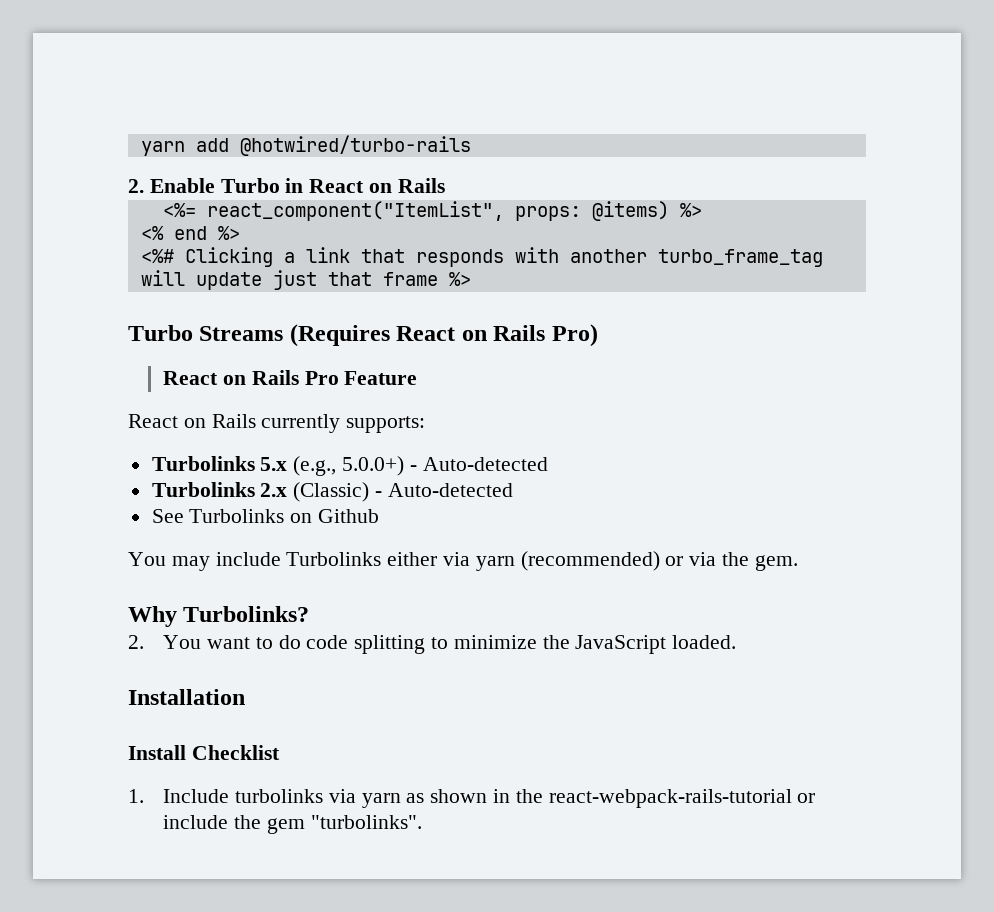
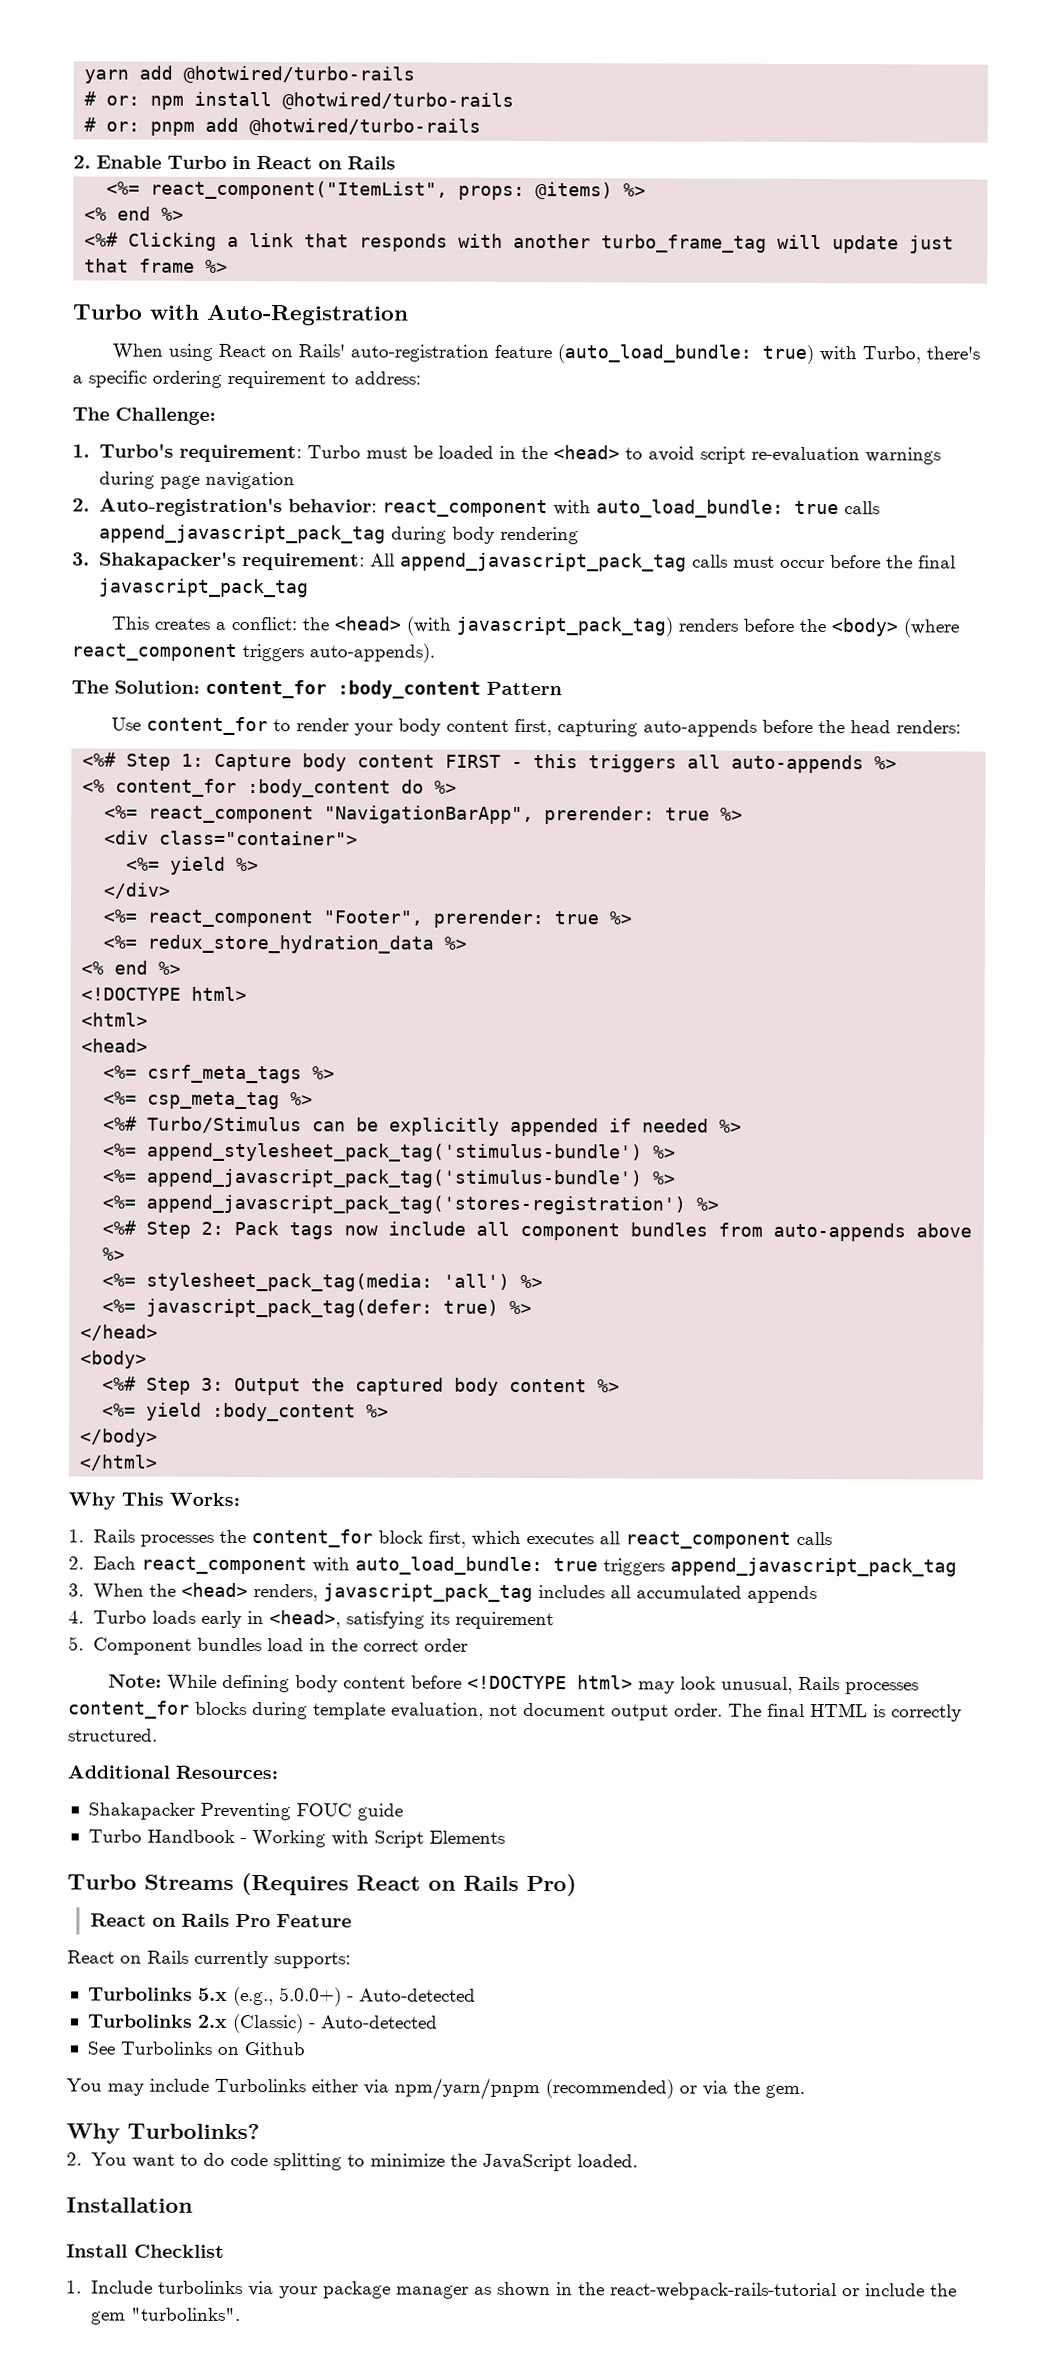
+ # or: npm install @hotwired/turbo-rails
+ # or: pnpm add @hotwired/turbo-rails
+ Turbo with Auto-Registration
+ When using React on Rails' auto-registration feature (auto_load_bundle: true) with Turbo, there's a specific ordering requirement to address:
+ The Challenge:
+ 1. Turbo's requirement: Turbo must be loaded in the <head> to avoid script re-evaluation warnings during page navigation
+ 2. Auto-registration's behavior: react_component with auto_load_bundle: true calls append_javascript_pack_tag during body rendering
+ 3. Shakapacker's requirement: All append_javascript_pack_tag calls must occur before the final javascript_pack_tag
+ This creates a conflict: the <head> (with javascript_pack_tag) renders before the <body> (where react_component triggers auto-appends).
+ The Solution: content_for :body_content Pattern
+ Use content_for to render your body content first, capturing auto-appends before the head renders:
+ <%# Step 1: Capture body content FIRST - this triggers all auto-appends %>
+ <% content_for :body_content do %>
+ <%= react_component "NavigationBarApp", prerender: true %>
+ <div class="container">
+ <%= yield %>
+ </div>
+ <%= react_component "Footer", prerender: true %>
+ <%= redux_store_hydration_data %>
+ <% end %>
+ <!DOCTYPE html>
+ <html>
+ <head>
+ <%= csrf_meta_tags %>
+ <%= csp_meta_tag %>
+ <%# Turbo/Stimulus can be explicitly appended if needed %>
+ <%= append_stylesheet_pack_tag('stimulus-bundle') %>
+ <%= append_javascript_pack_tag('stimulus-bundle') %>
+ <%= append_javascript_pack_tag('stores-registration') %>
+ <%# Step 2: Pack tags now include all component bundles from auto-appends above %>
+ <%= stylesheet_pack_tag(media: 'all') %>
+ <%= javascript_pack_tag(defer: true) %>
+ </head>
+ <body>
+ <%# Step 3: Output the captured body content %>
+ <%= yield :body_content %>
+ </body>
+ </html>
+ Why This Works:
+ 1. Rails processes the content_for block first, which executes all react_component calls
+ 2. Each react_component with auto_load_bundle: true triggers append_javascript_pack_tag
+ 3. When the <head> renders, javascript_pack_tag includes all accumulated appends
+ 4. Turbo loads early in <head>, satisfying its requirement
+ 5. Component bundles load in the correct order
+ Note: While defining body content before <!DOCTYPE html> may look unusual, Rails processes content_for blocks during template evaluation, not document output order. The final HTML is correctly structured.
+ Additional Resources:
+ Shakapacker Preventing FOUC guide
+ Turbo Handbook - Working with Script Elements
- You may include Turbolinks either via yarn (recommended) or via the gem.
+ You may include Turbolinks either via npm/yarn/pnpm (recommended) or via the gem.
- 1. Include turbolinks via yarn as shown in the react-webpack-rails-tutorial or include the gem "turbolinks".
+ 1. Include turbolinks via your package manager as shown in the react-webpack-rails-tutorial or include the gem "turbolinks".

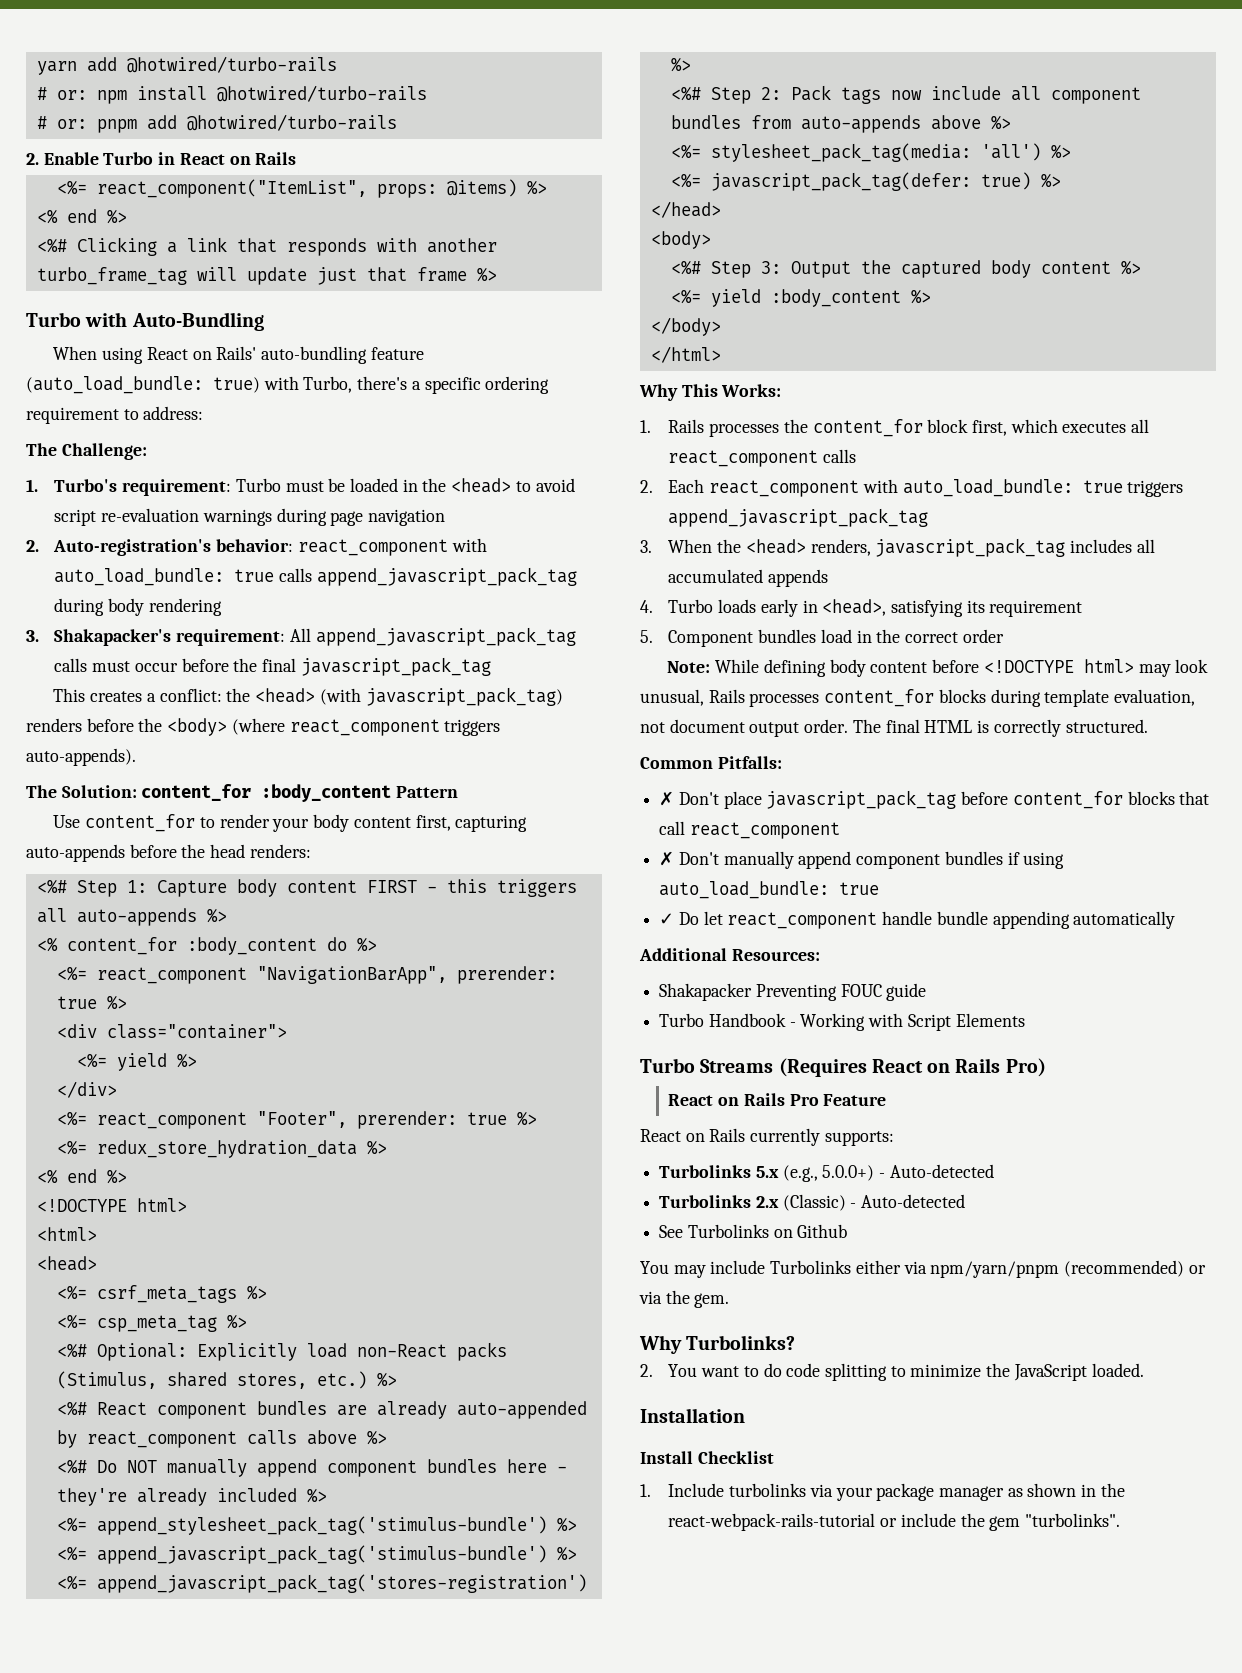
- Turbo with Auto-Registration
+ Turbo with Auto-Bundling
- When using React on Rails' auto-registration feature (auto_load_bundle: true) with Turbo, there's a specific ordering requirement to address:
+ When using React on Rails' auto-bundling feature (auto_load_bundle: true) with Turbo, there's a specific ordering requirement to address:
- <%# Turbo/Stimulus can be explicitly appended if needed %>
+ <%# Optional: Explicitly load non-React packs (Stimulus, shared stores, etc.) %>
+ <%# React component bundles are already auto-appended by react_component calls above %>
+ <%# Do NOT manually append component bundles here - they're already included %>
+ Common Pitfalls:
+ ✗ Don't place javascript_pack_tag before content_for blocks that call react_component
+ ✗ Don't manually append component bundles if using auto_load_bundle: true
+ ✓ Do let react_component handle bundle appending automatically

